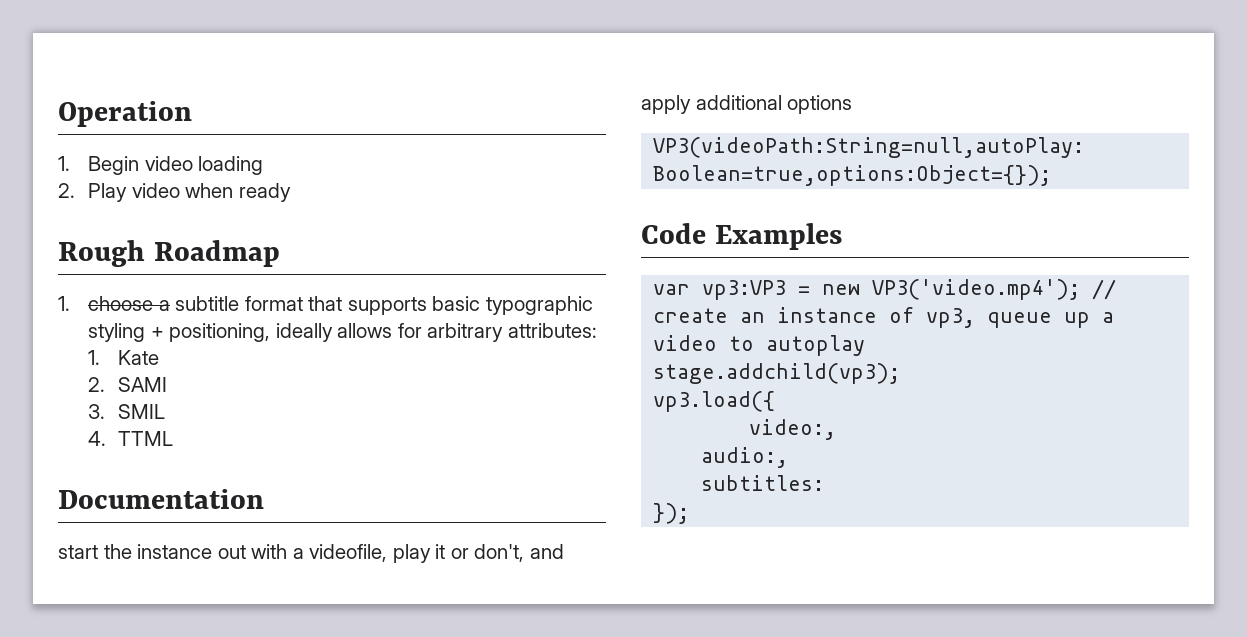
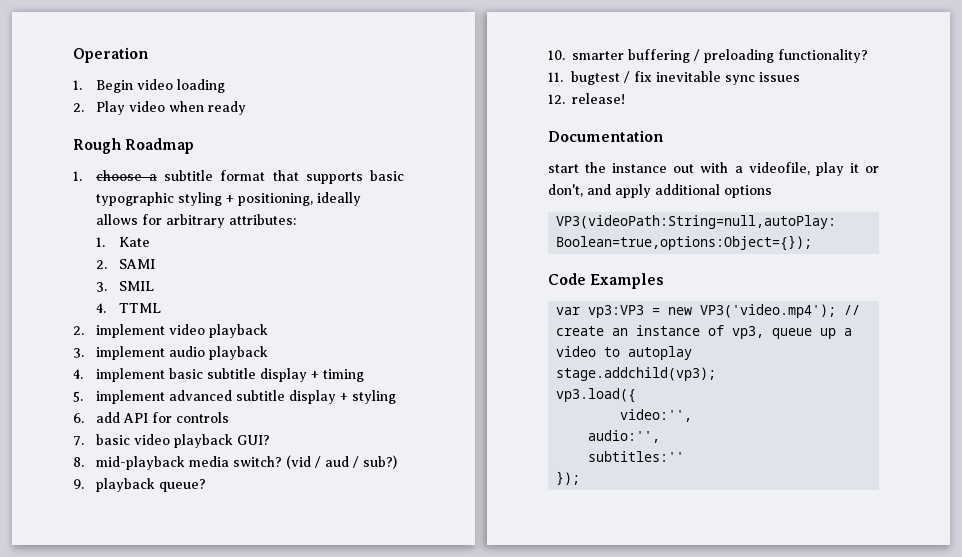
+ 2. implement video playback
+ 3. implement audio playback
+ 4. implement basic subtitle display + timing
+ 5. implement advanced subtitle display + styling
+ 6. add API for controls
+ 7. basic video playback GUI?
+ 8. mid-playback media switch? (vid / aud / sub?)
+ 9. playback queue?
+ 10. smarter buffering / preloading functionality?
+ 11. bugtest / fix inevitable sync issues
+ 12. release!
- video:,
- audio:,
- subtitles:
+ video:'',
+ audio:'',
+ subtitles:''

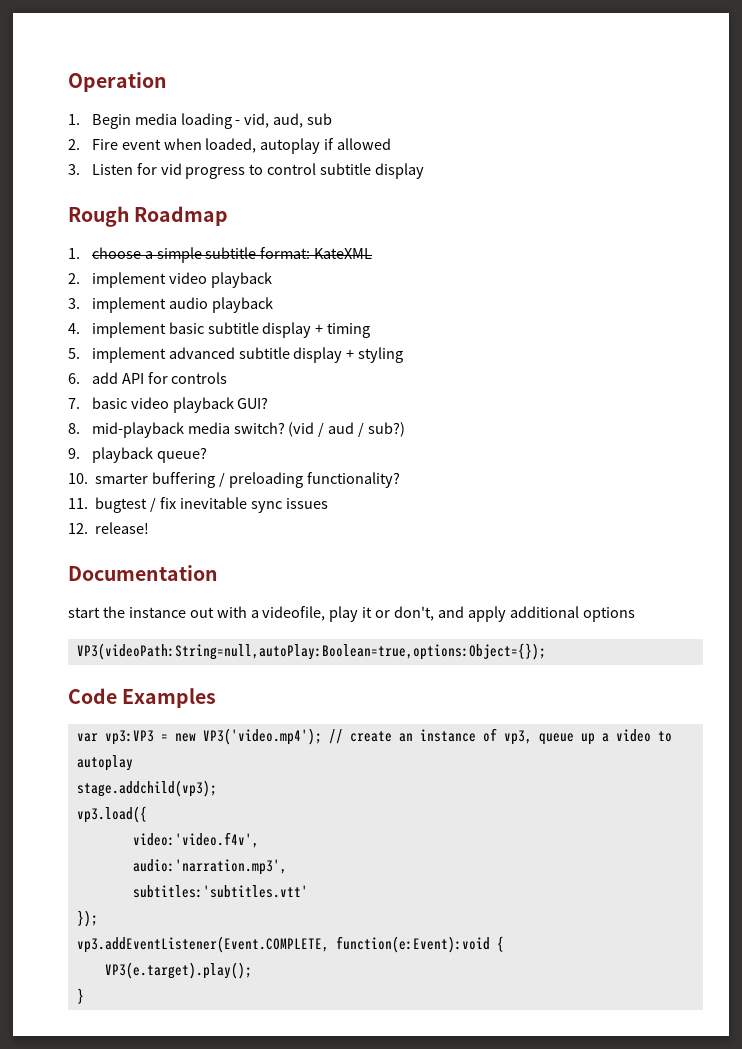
- 1. Begin video loading
- 2. Play video when ready
+ 1. Begin media loading - vid, aud, sub
+ 2. Fire event when loaded, autoplay if allowed
+ 3. Listen for vid progress to control subtitle display
- 1. choose a subtitle format that supports basic typographic styling + positioning, ideally allows for arbitrary attributes:
- 1. Kate
- 2. SAMI
- 3. SMIL
- 4. TTML
+ 1. choose a simple subtitle format: KateXML
- video:'',
- audio:'',
- subtitles:''
+ video:'video.f4v',
+ audio:'narration.mp3',
+ subtitles:'subtitles.vtt'
  });
+ vp3.addEventListener(Event.COMPLETE, function(e:Event):void {
+ VP3(e.target).play();
+ }

